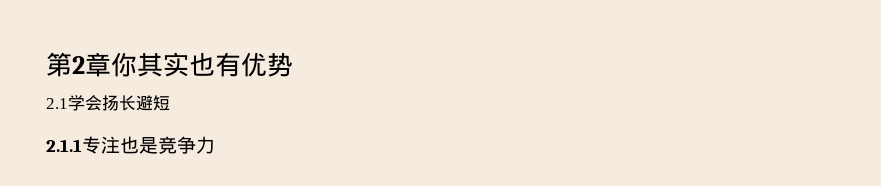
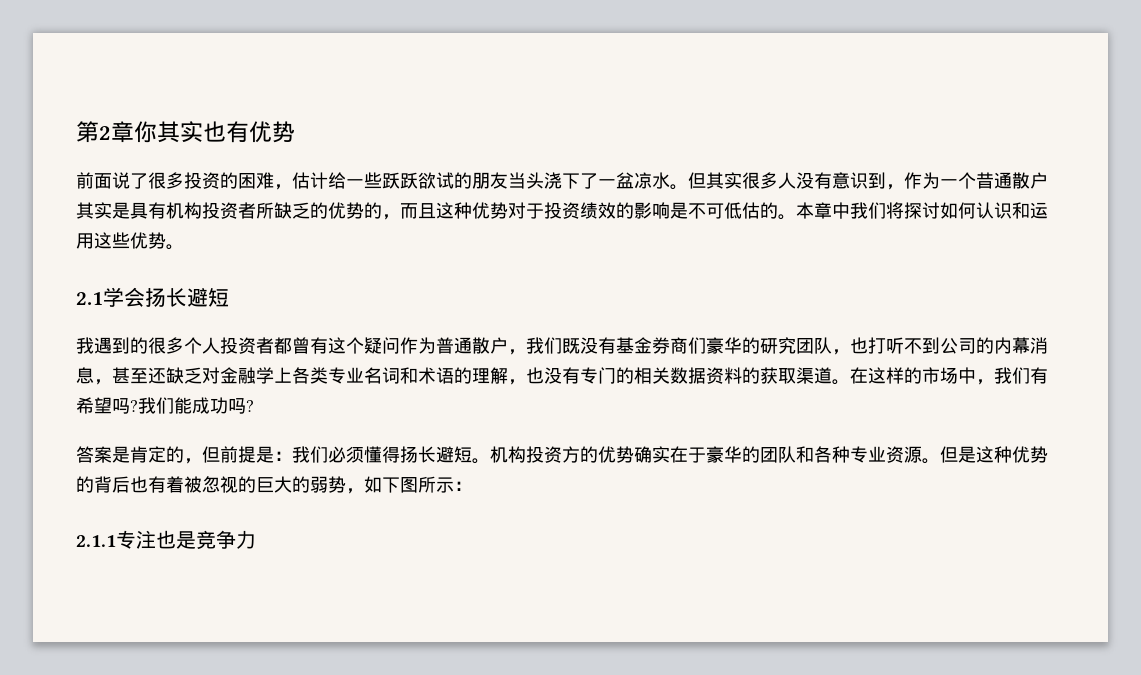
+ 前面说了很多投资的困难，估计给一些跃跃欲试的朋友当头浇下了一盆凉水。但其实很多人没有意识到，作为一个昔通散户其实是具有机构投资者所缺乏的优势的，而且这种优势对于投资绩效的影响是不可低估的。本章中我们将探讨如何认识和运用这些优势。
  2.1学会扬长避短
+ 我遇到的很多个人投资者都曾有这个疑问作为普通散户，我们既没有基金券商们豪华的研究团队，也打听不到公司的内幕消息，甚至还缺乏对金融学上各类专业名词和术语的理解，也没有专门的相关数据资料的获取渠道。在这样的市场中，我们有希望吗?我们能成功吗?
+ 答案是肯定的，但前提是：我们必须懂得扬长避短。机构投资方的优势确实在于豪华的团队和各种专业资源。但是这种优势的背后也有着被忽视的巨大的弱势，如下图所示：

